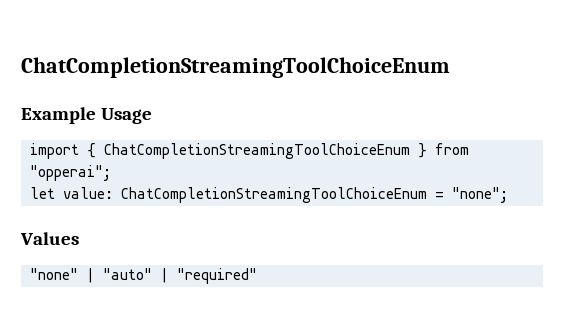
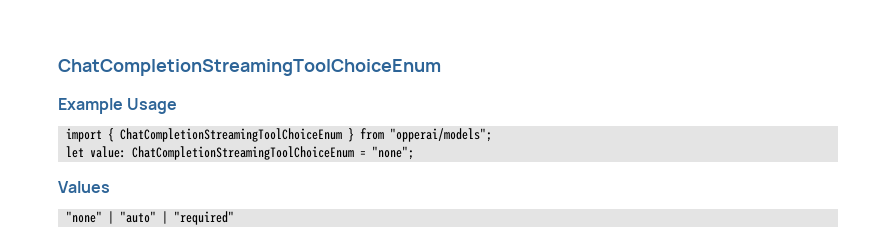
- import { ChatCompletionStreamingToolChoiceEnum } from "opperai";
+ import { ChatCompletionStreamingToolChoiceEnum } from "opperai/models";

